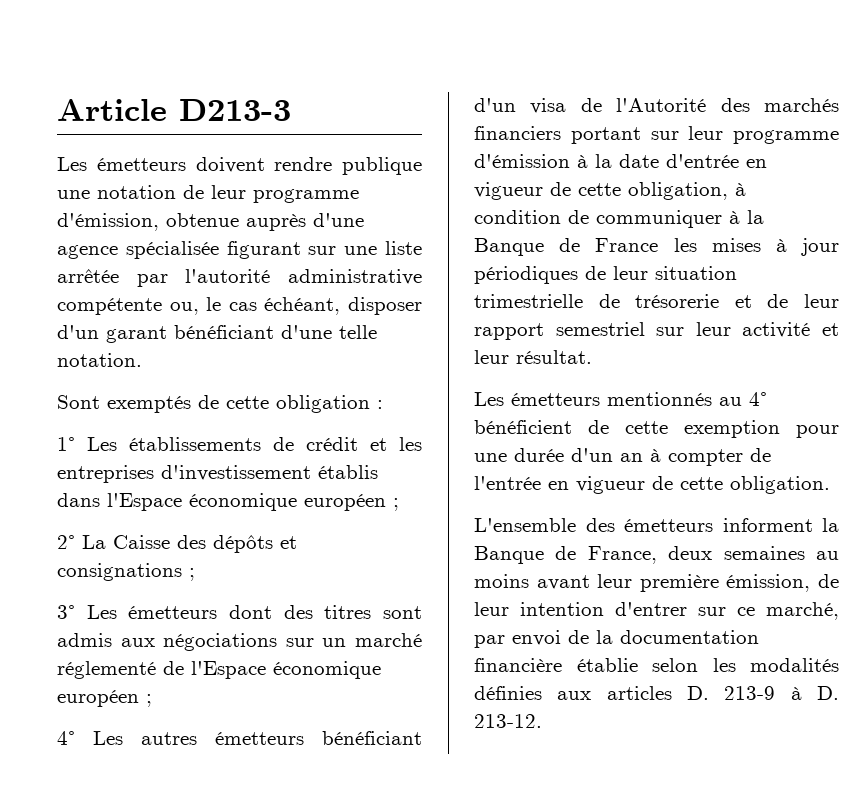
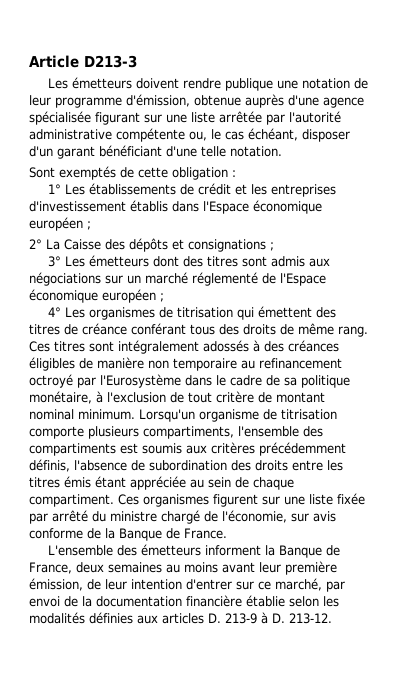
- 4° Les autres émetteurs bénéficiant d'un visa de l'Autorité des marchés financiers portant sur leur programme d'émission à la date d'entrée en vigueur de cette obligation, à condition de communiquer à la Banque de France les mises à jour périodiques de leur situation trimestrielle de trésorerie et de leur rapport semestriel sur leur activité et leur résultat.
- Les émetteurs mentionnés au 4° bénéficient de cette exemption pour une durée d'un an à compter de l'entrée en vigueur de cette obligation.
+ 4° Les organismes de titrisation qui émettent des titres de créance conférant tous des droits de même rang. Ces titres sont intégralement adossés à des créances éligibles de manière non temporaire au refinancement octroyé par l'Eurosystème dans le cadre de sa politique monétaire, à l'exclusion de tout critère de montant nominal minimum. Lorsqu'un organisme de titrisation comporte plusieurs compartiments, l'ensemble des compartiments est soumis aux critères précédemment définis, l'absence de subordination des droits entre les titres émis étant appréciée au sein de chaque compartiment. Ces organismes figurent sur une liste fixée par arrêté du ministre chargé de l'économie, sur avis conforme de la Banque de France.

